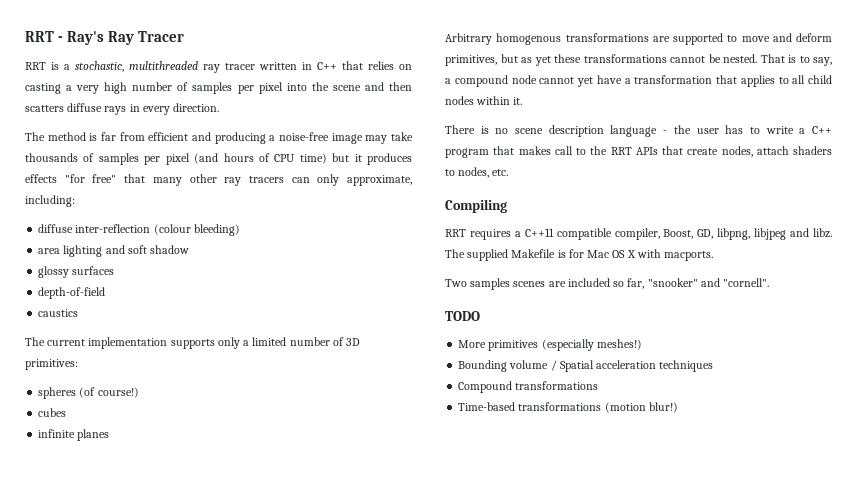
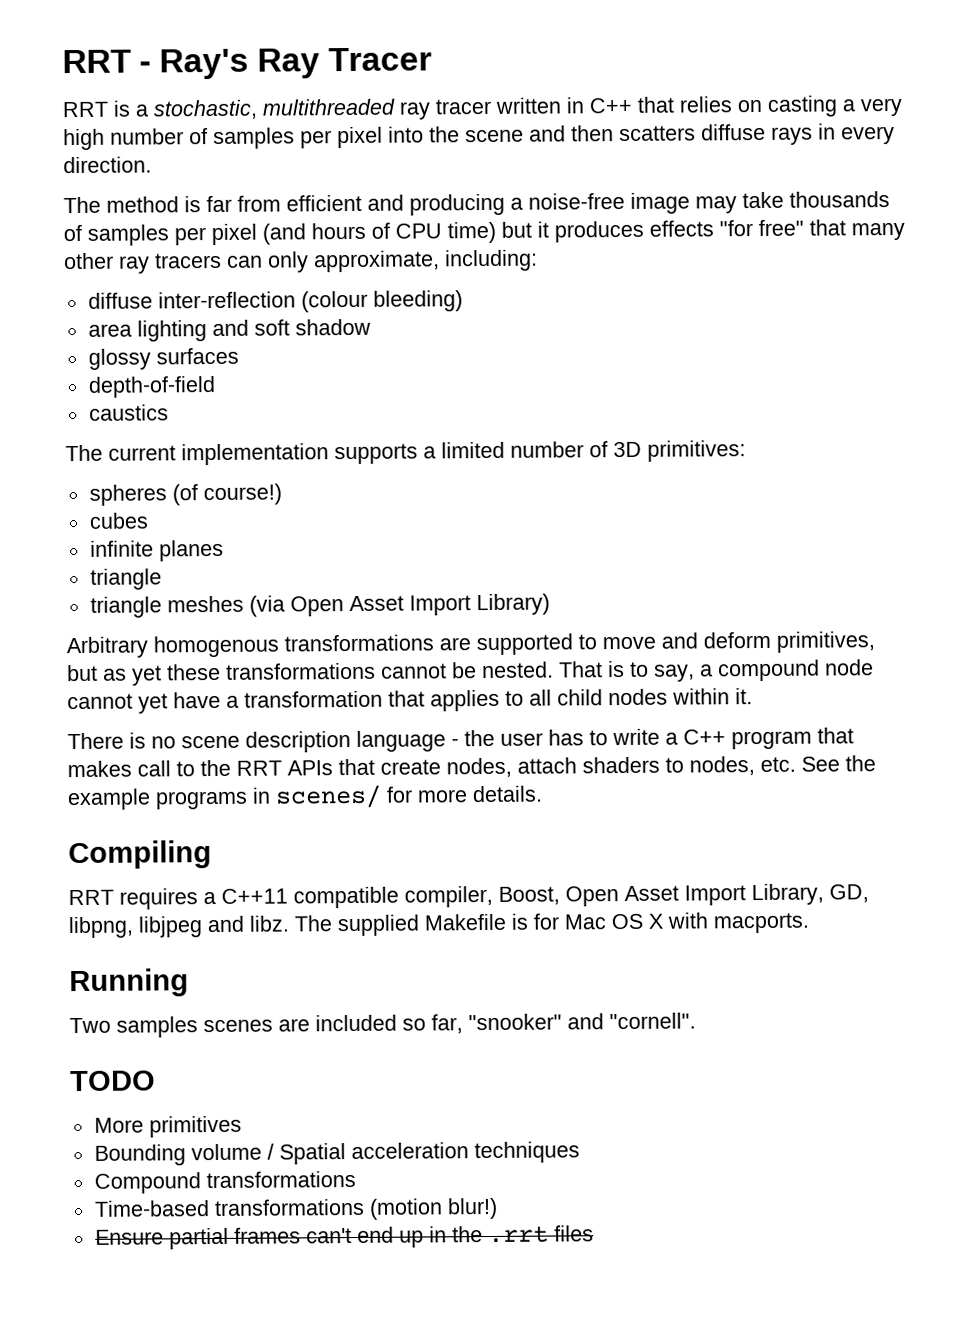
- The current implementation supports only a limited number of 3D primitives:
+ The current implementation supports a limited number of 3D primitives:
  infinite planes
+ triangle
+ triangle meshes (via Open Asset Import Library)
- There is no scene description language - the user has to write a C++ program that makes call to the RRT APIs that create nodes, attach shaders to nodes, etc.
+ There is no scene description language - the user has to write a C++ program that makes call to the RRT APIs that create nodes, attach shaders to nodes, etc. See the example programs in scenes/ for more details.
- RRT requires a C++11 compatible compiler, Boost, GD, libpng, libjpeg and libz.
+ RRT requires a C++11 compatible compiler, Boost, Open Asset Import Library, GD, libpng, libjpeg and libz.
+ Running
- More primitives (especially meshes!)
+ More primitives
+ Ensure partial frames can't end up in the .rrt files

